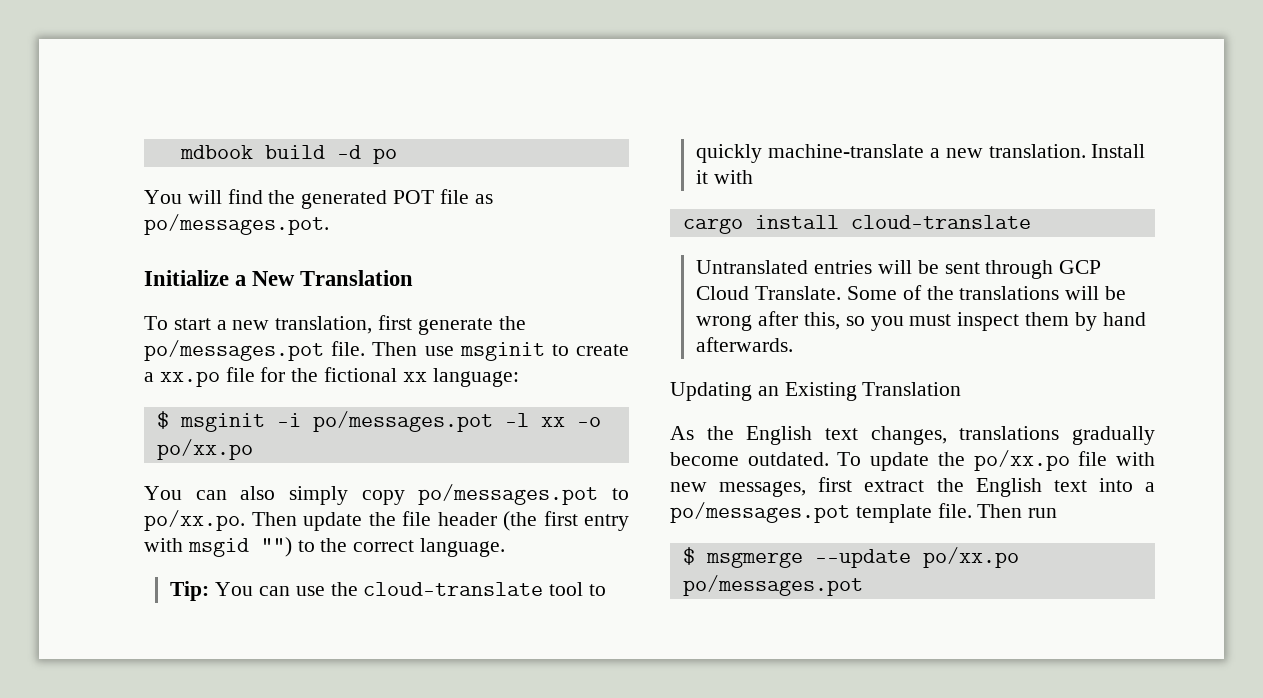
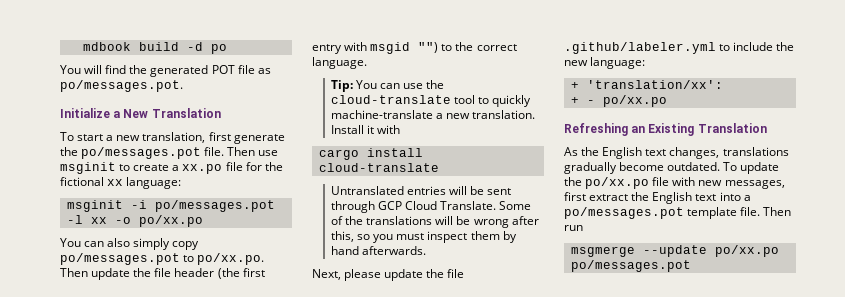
- $ msginit -i po/messages.pot -l xx -o po/xx.po
+ msginit -i po/messages.pot -l xx -o po/xx.po
- Updating an Existing Translation
+ Next, please update the file .github/labeler.yml to include the new language:
+ + 'translation/xx':
+ + - po/xx.po
+ Refreshing an Existing Translation
- $ msgmerge --update po/xx.po po/messages.pot
+ msgmerge --update po/xx.po po/messages.pot

